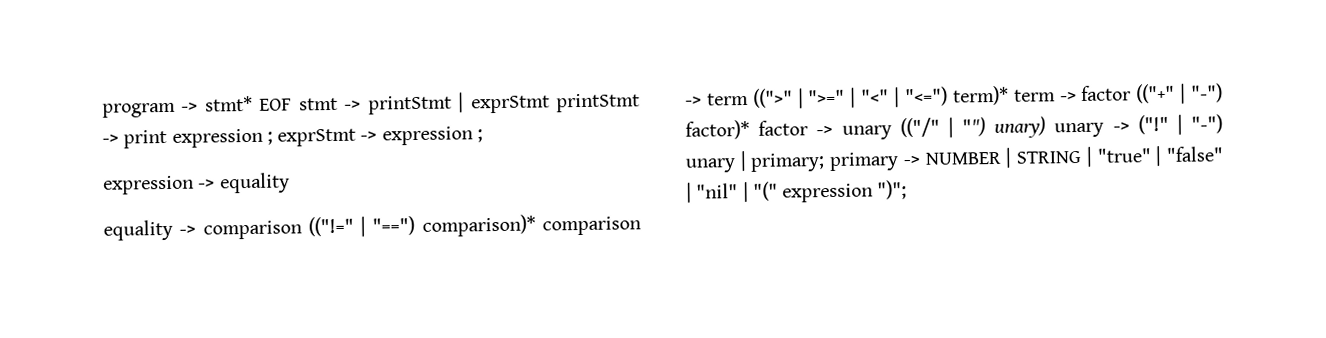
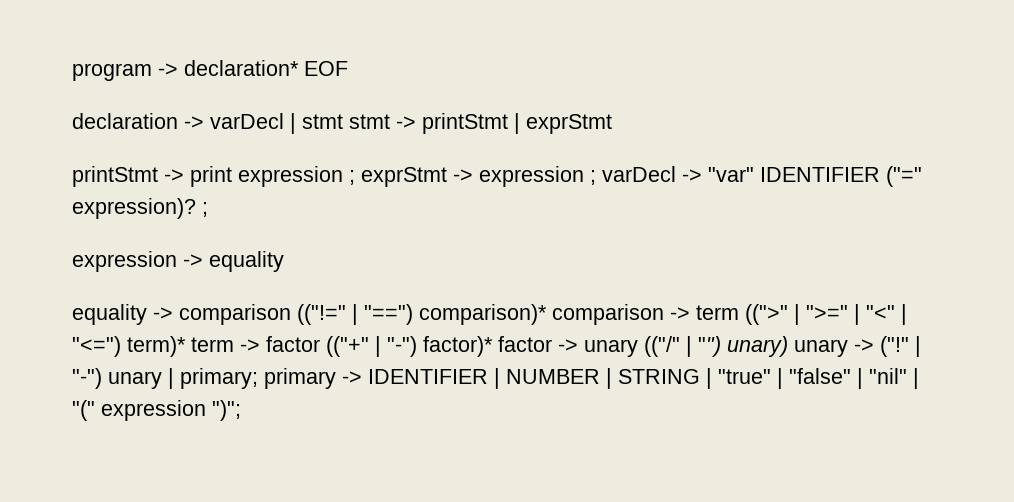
- program -> stmt* EOF stmt -> printStmt | exprStmt printStmt -> print expression ; exprStmt -> expression ;
+ program -> declaration* EOF
+ declaration -> varDecl | stmt stmt -> printStmt | exprStmt
+ printStmt -> print expression ; exprStmt -> expression ; varDecl -> "var" IDENTIFIER ("=" expression)? ;
- | "-") unary | primary; primary -> NUMBER | STRING | "true" | "false" | "nil" | "(" expression ")";
+ | "-") unary | primary; primary -> IDENTIFIER | NUMBER | STRING | "true" | "false" | "nil" | "(" expression ")";

